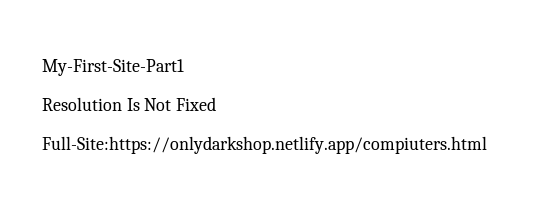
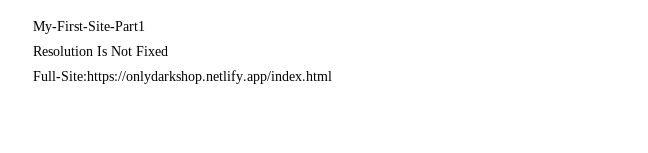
- Full-Site:https://onlydarkshop.netlify.app/compiuters.html
+ Full-Site:https://onlydarkshop.netlify.app/index.html

